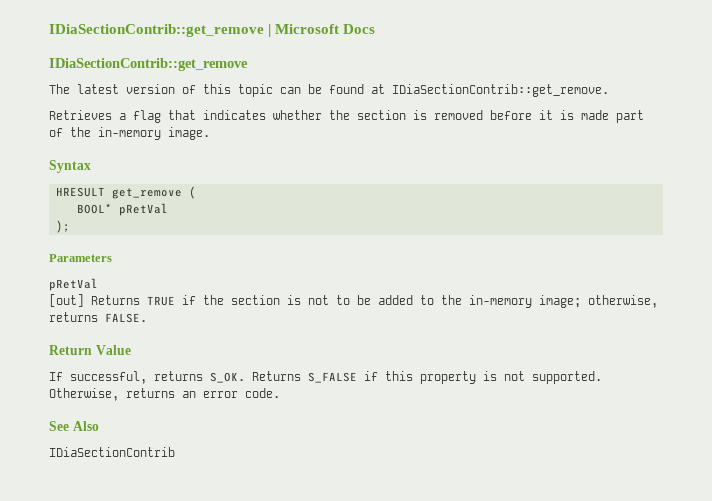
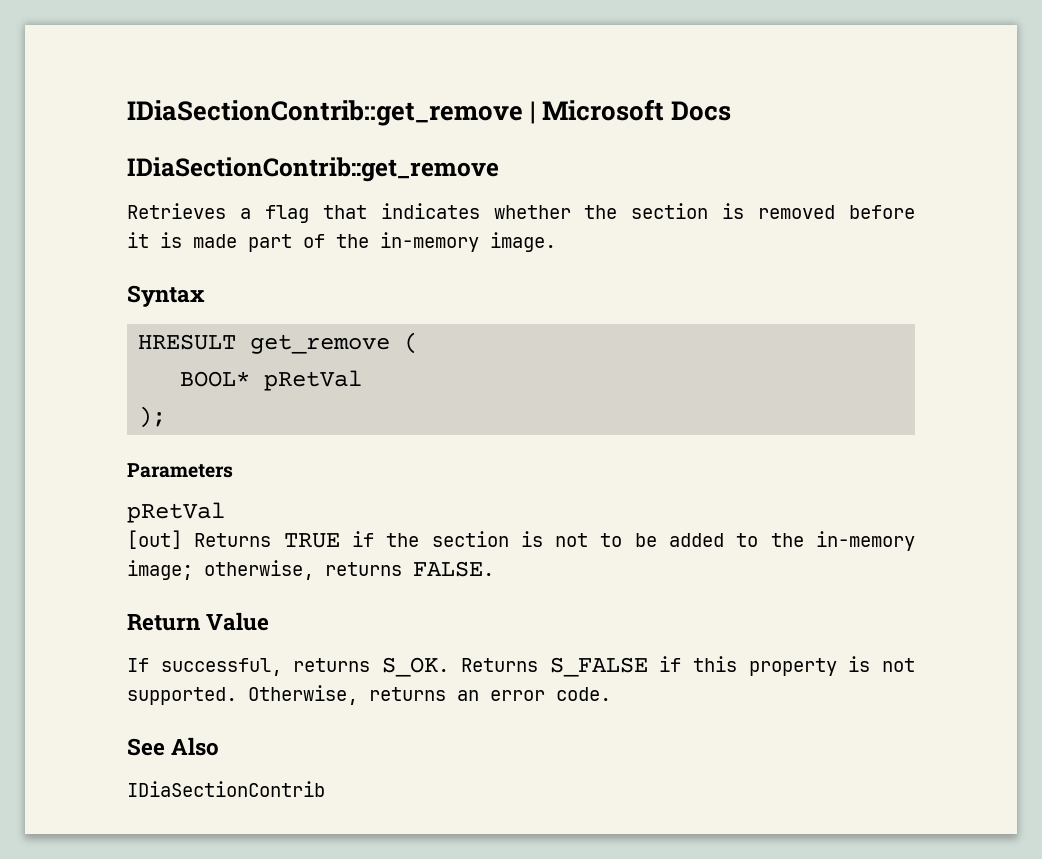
- The latest version of this topic can be found at IDiaSectionContrib::get_remove.

